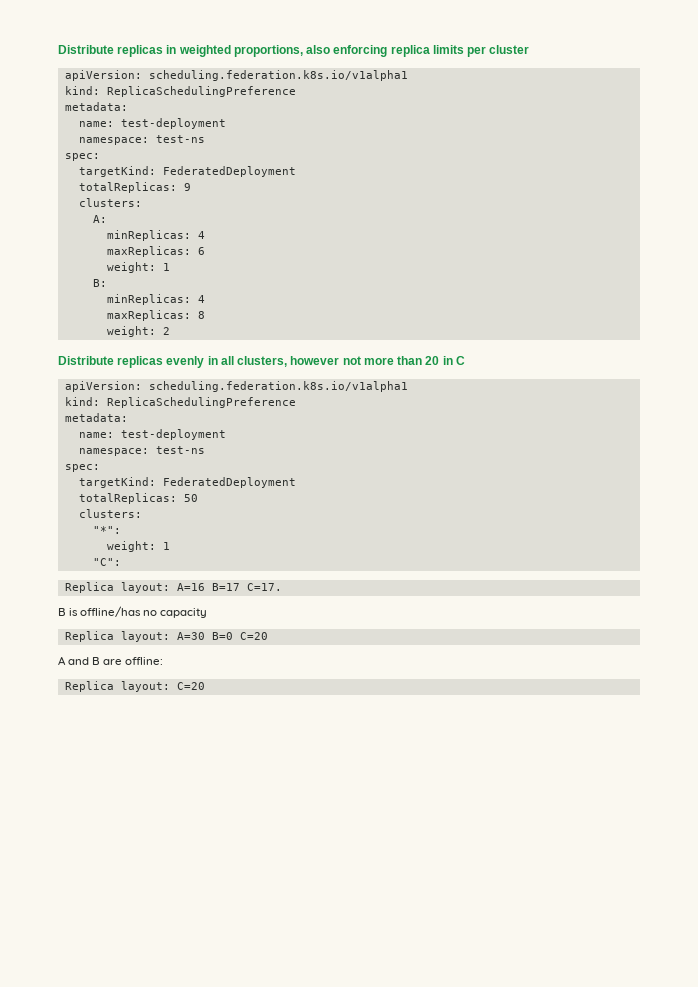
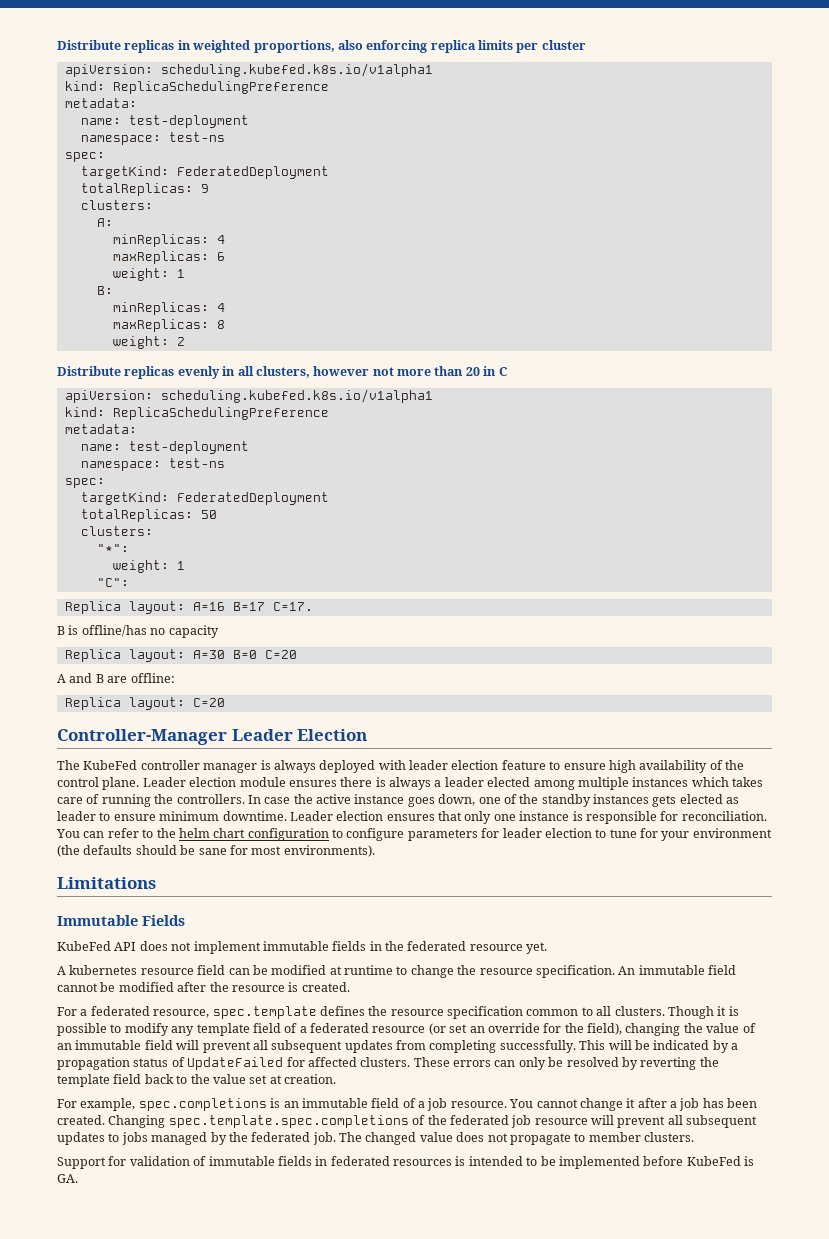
  Distribute replicas in weighted proportions, also enforcing replica limits per cluster
- apiVersion: scheduling.federation.k8s.io/v1alpha1
+ apiVersion: scheduling.kubefed.k8s.io/v1alpha1
  Distribute replicas evenly in all clusters, however not more than 20 in C
- apiVersion: scheduling.federation.k8s.io/v1alpha1
+ apiVersion: scheduling.kubefed.k8s.io/v1alpha1
+ Controller-Manager Leader Election
+ The KubeFed controller manager is always deployed with leader election feature to ensure high availability of the control plane. Leader election module ensures there is always a leader elected among multiple instances which takes care of running the controllers. In case the active instance goes down, one of the standby instances gets elected as leader to ensure minimum downtime. Leader election ensures that only one instance is responsible for reconciliation. You can refer to the helm chart configuration to configure parameters for leader election to tune for your environment (the defaults should be sane for most environments).
+ Limitations
+ Immutable Fields
+ KubeFed API does not implement immutable fields in the federated resource yet.
+ A kubernetes resource field can be modified at runtime to change the resource specification. An immutable field cannot be modified after the resource is created.
+ For a federated resource, spec.template defines the resource specification common to all clusters. Though it is possible to modify any template field of a federated resource (or set an override for the field), changing the value of an immutable field will prevent all subsequent updates from completing successfully. This will be indicated by a propagation status of UpdateFailed for affected clusters. These errors can only be resolved by reverting the template field back to the value set at creation.
+ For example, spec.completions is an immutable field of a job resource. You cannot change it after a job has been created. Changing spec.template.spec.completions of the federated job resource will prevent all subsequent updates to jobs managed by the federated job. The changed value does not propagate to member clusters.
+ Support for validation of immutable fields in federated resources is intended to be implemented before KubeFed is GA.

